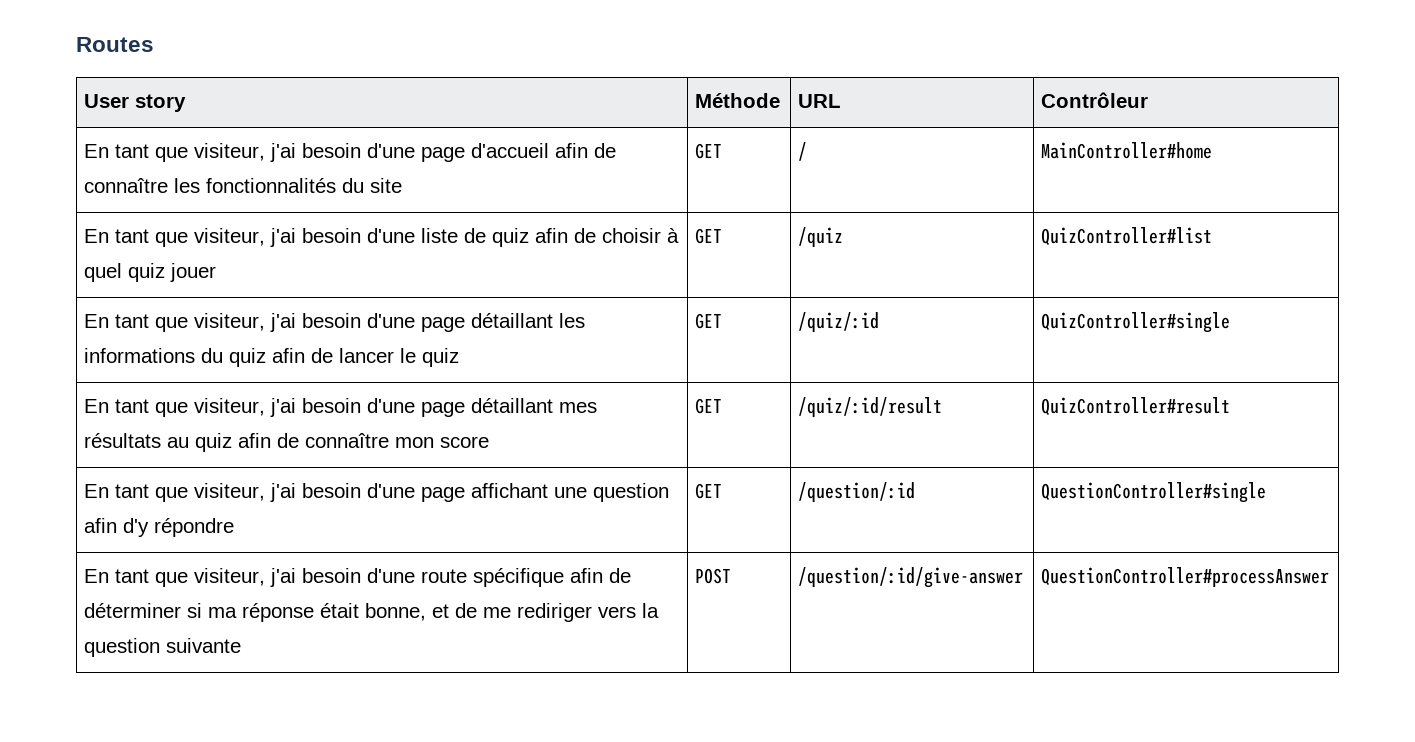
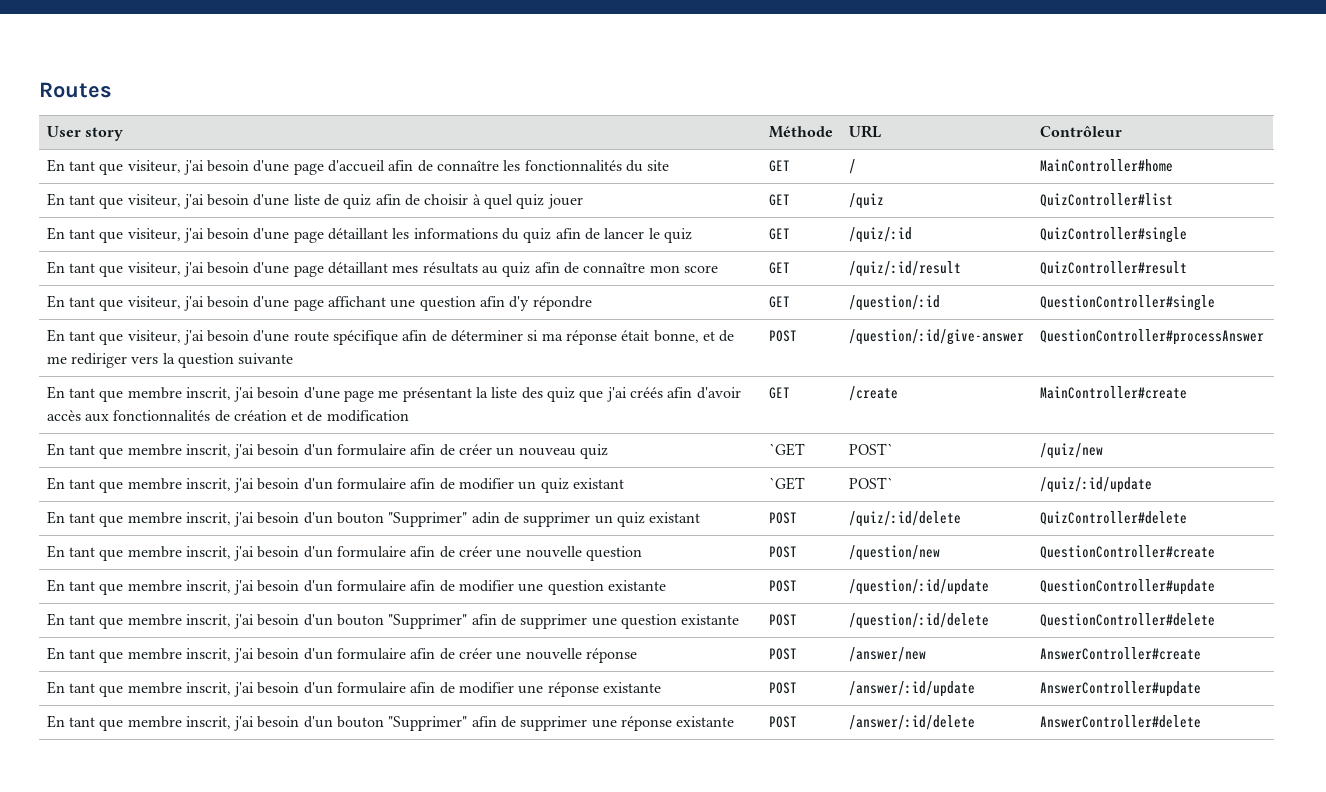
+ En tant que membre inscrit, j'ai besoin d'une page me présentant la liste des quiz que j'ai créés afin d'avoir accès aux fonctionnalités de création et de modification | GET | /create | MainController#create
+ En tant que membre inscrit, j'ai besoin d'un formulaire afin de créer un nouveau quiz | `GET | POST` | /quiz/new
+ En tant que membre inscrit, j'ai besoin d'un formulaire afin de modifier un quiz existant | `GET | POST` | /quiz/:id/update
+ En tant que membre inscrit, j'ai besoin d'un bouton "Supprimer" adin de supprimer un quiz existant | POST | /quiz/:id/delete | QuizController#delete
+ En tant que membre inscrit, j'ai besoin d'un formulaire afin de créer une nouvelle question | POST | /question/new | QuestionController#create
+ En tant que membre inscrit, j'ai besoin d'un formulaire afin de modifier une question existante | POST | /question/:id/update | QuestionController#update
+ En tant que membre inscrit, j'ai besoin d'un bouton "Supprimer" afin de supprimer une question existante | POST | /question/:id/delete | QuestionController#delete
+ En tant que membre inscrit, j'ai besoin d'un formulaire afin de créer une nouvelle réponse | POST | /answer/new | AnswerController#create
+ En tant que membre inscrit, j'ai besoin d'un formulaire afin de modifier une réponse existante | POST | /answer/:id/update | AnswerController#update
+ En tant que membre inscrit, j'ai besoin d'un bouton "Supprimer" afin de supprimer une réponse existante | POST | /answer/:id/delete | AnswerController#delete

